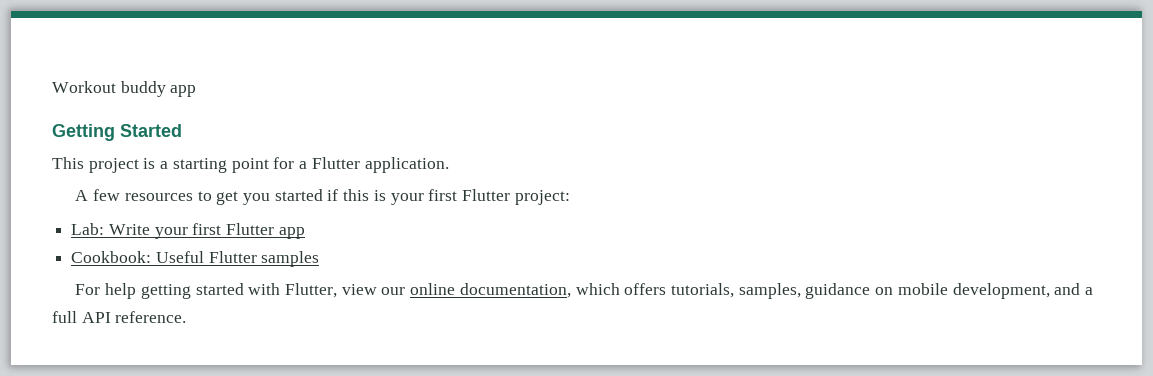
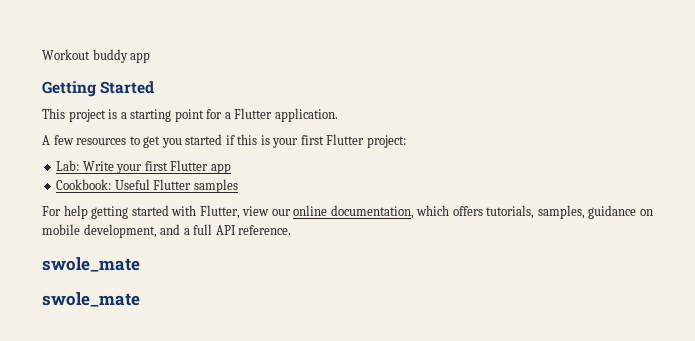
  For help getting started with Flutter, view our online documentation, which offers tutorials, samples, guidance on mobile development, and a full API reference.
+ swole_mate
+ swole_mate

